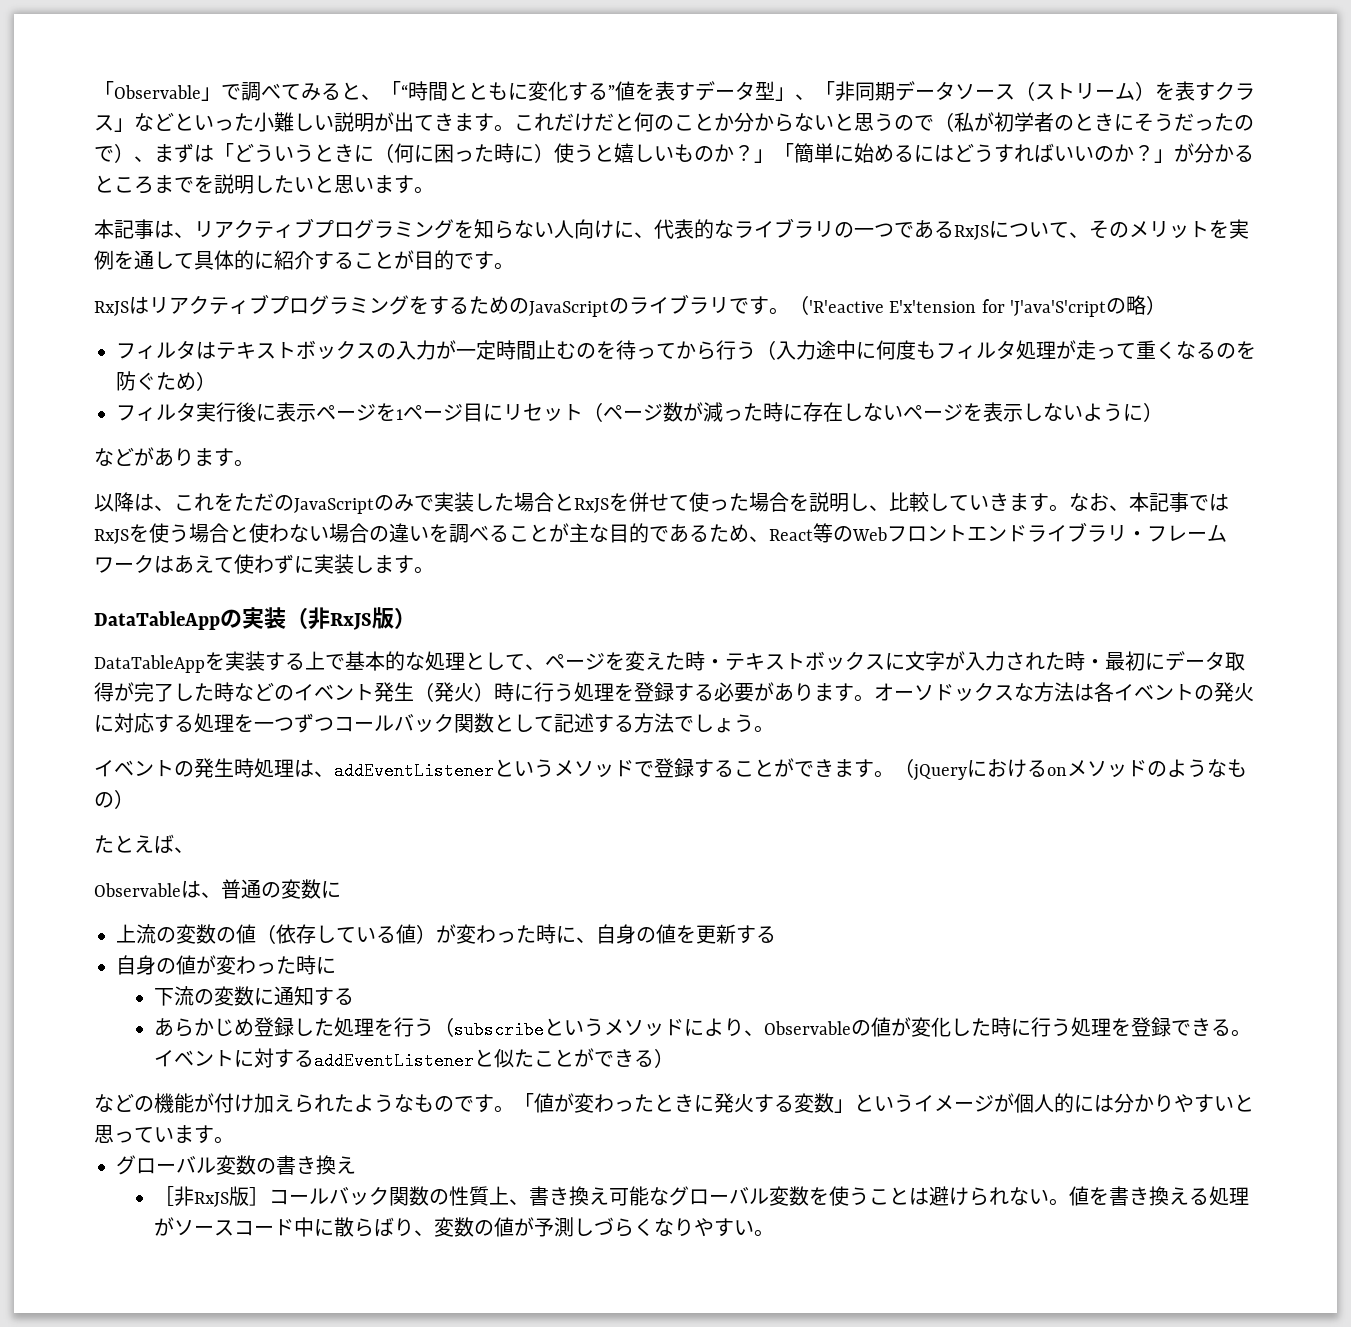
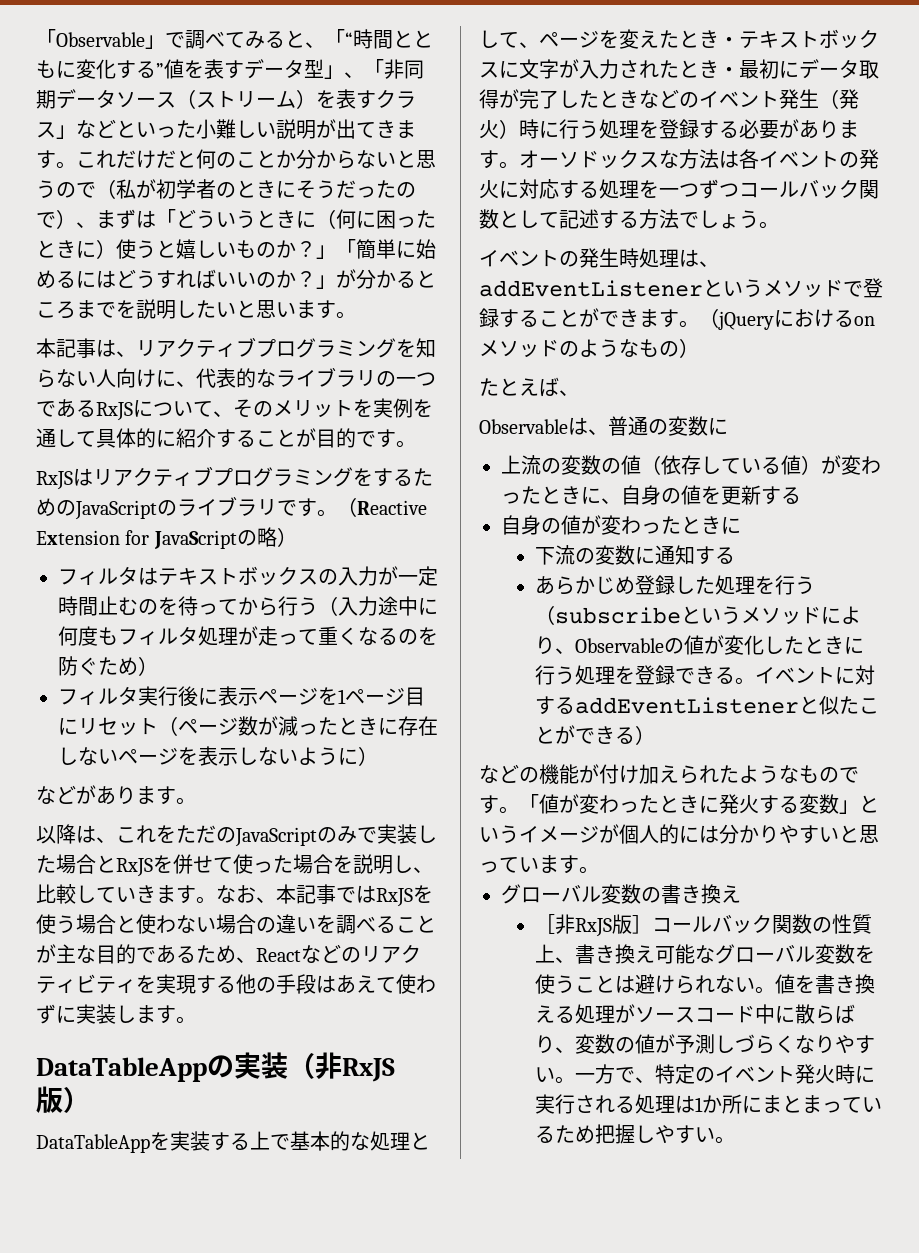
- これだけだと何のことか分からないと思うので（私が初学者のときにそうだったので）、まずは「どういうときに（何に困った時に）使うと嬉しいものか？」「簡単に始めるにはどうすればいいのか？」が分かるところまでを説明したいと思います。
+ これだけだと何のことか分からないと思うので（私が初学者のときにそうだったので）、まずは「どういうときに（何に困ったときに）使うと嬉しいものか？」「簡単に始めるにはどうすればいいのか？」が分かるところまでを説明したいと思います。
- （'R'eactive E'x'tension for 'J'ava'S'criptの略）
+ （Reactive Extension for JavaScriptの略）
- フィルタ実行後に表示ページを1ページ目にリセット（ページ数が減った時に存在しないページを表示しないように）
+ フィルタ実行後に表示ページを1ページ目にリセット（ページ数が減ったときに存在しないページを表示しないように）
- なお、本記事ではRxJSを使う場合と使わない場合の違いを調べることが主な目的であるため、React等のWebフロントエンドライブラリ・フレームワークはあえて使わずに実装します。
+ なお、本記事ではRxJSを使う場合と使わない場合の違いを調べることが主な目的であるため、Reactなどのリアクティビティを実現する他の手段はあえて使わずに実装します。
- DataTableAppを実装する上で基本的な処理として、ページを変えた時・テキストボックスに文字が入力された時・最初にデータ取得が完了した時などのイベント発生（発火）時に行う処理を登録する必要があります。
+ DataTableAppを実装する上で基本的な処理として、ページを変えたとき・テキストボックスに文字が入力されたとき・最初にデータ取得が完了したときなどのイベント発生（発火）時に行う処理を登録する必要があります。
- 上流の変数の値（依存している値）が変わった時に、自身の値を更新する
+ 上流の変数の値（依存している値）が変わったときに、自身の値を更新する
- 自身の値が変わった時に
+ 自身の値が変わったときに
- あらかじめ登録した処理を行う（subscribeというメソッドにより、Observableの値が変化した時に行う処理を登録できる。
+ あらかじめ登録した処理を行う（subscribeというメソッドにより、Observableの値が変化したときに行う処理を登録できる。
+ 一方で、特定のイベント発火時に実行される処理は1か所にまとまっているため把握しやすい。

